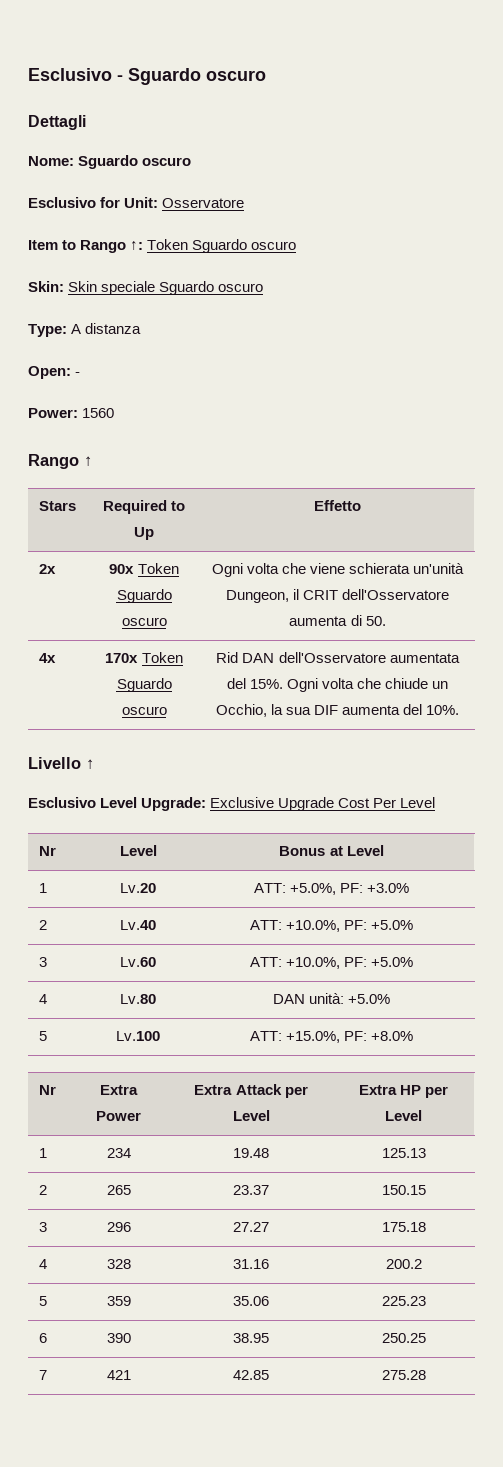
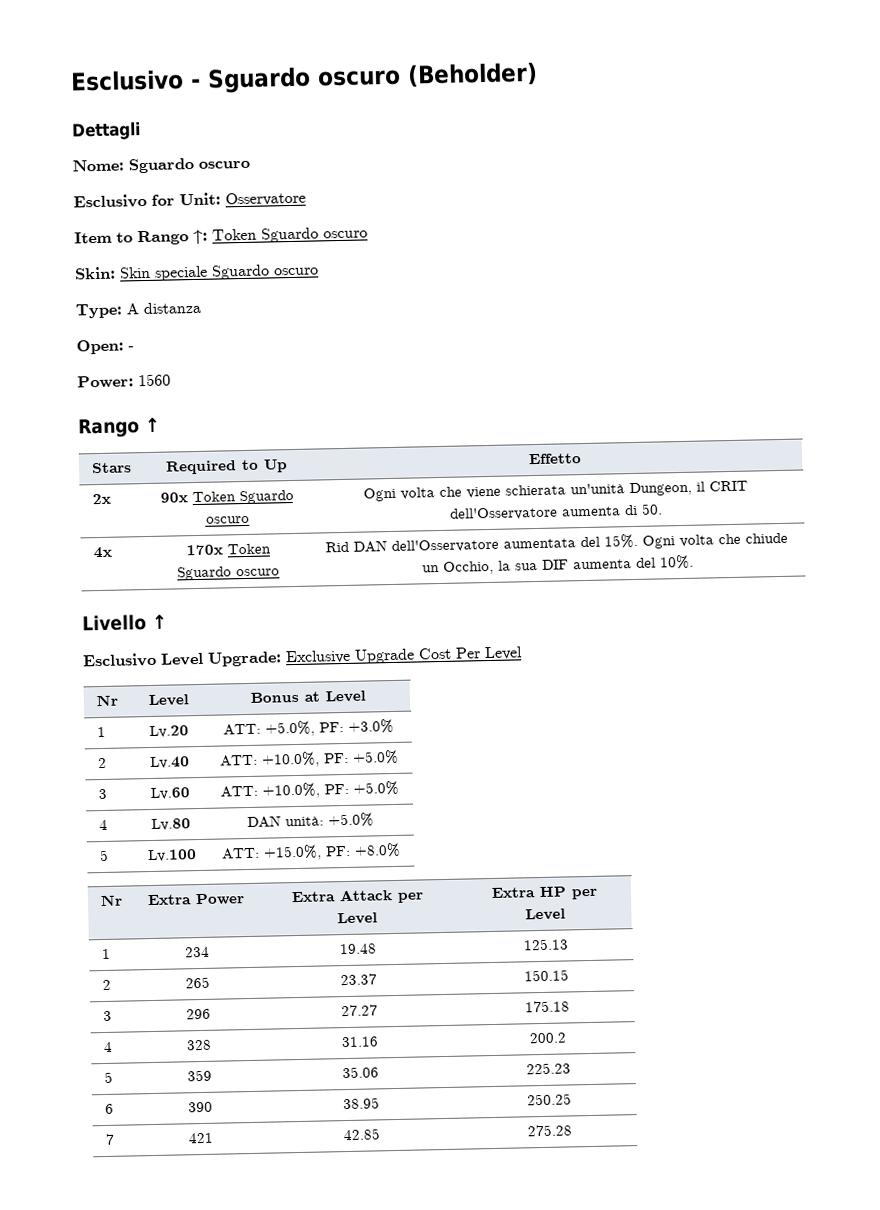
- Esclusivo - Sguardo oscuro
+ Esclusivo - Sguardo oscuro (Beholder)

